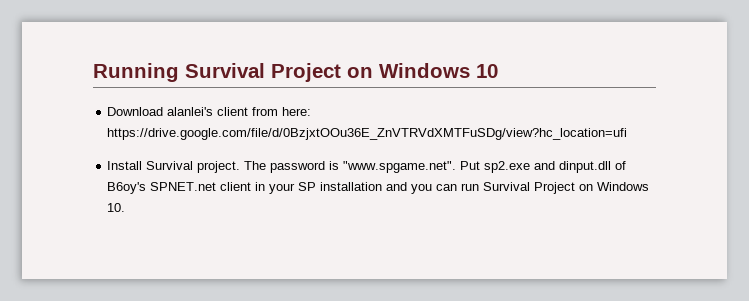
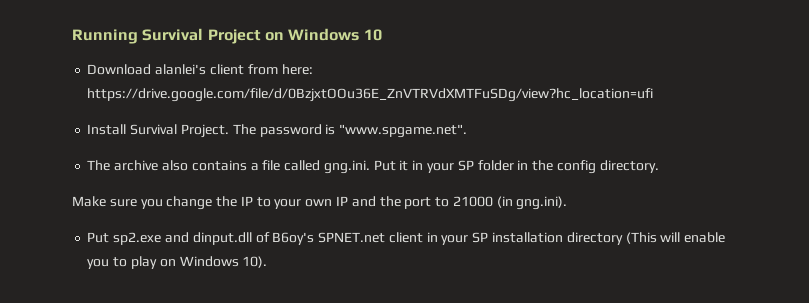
- Install Survival project.
+ Install Survival Project.
- The password is "www.spgame.net". Put sp2.exe and dinput.dll of B6oy's SPNET.net client in your SP installation and you can run Survival Project on Windows 10.
+ The password is "www.spgame.net".
+ The archive also contains a file called gng.ini. Put it in your SP folder in the config directory.
+ Make sure you change the IP to your own IP and the port to 21000 (in gng.ini).
+ Put sp2.exe and dinput.dll of B6oy's SPNET.net client in your SP installation directory (This will enable you to play on Windows 10).

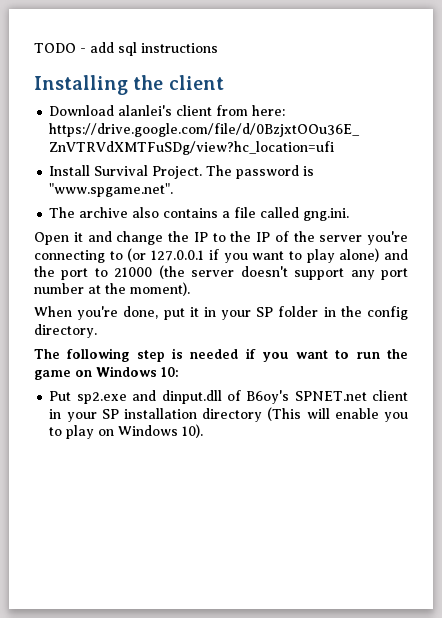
- Running Survival Project on Windows 10
+ TODO - add sql instructions
+ Installing the client
- The archive also contains a file called gng.ini. Put it in your SP folder in the config directory.
+ The archive also contains a file called gng.ini.
+ Open it and change the IP to the IP of the server you're connecting to (or 127.0.0.1 if you want to play alone) and the port to 21000 (the server doesn't support any port number at the moment).
+ When you're done, put it in your SP folder in the config directory.
- Make sure you change the IP to your own IP and the port to 21000 (in gng.ini).
+ The following step is needed if you want to run the game on Windows 10:

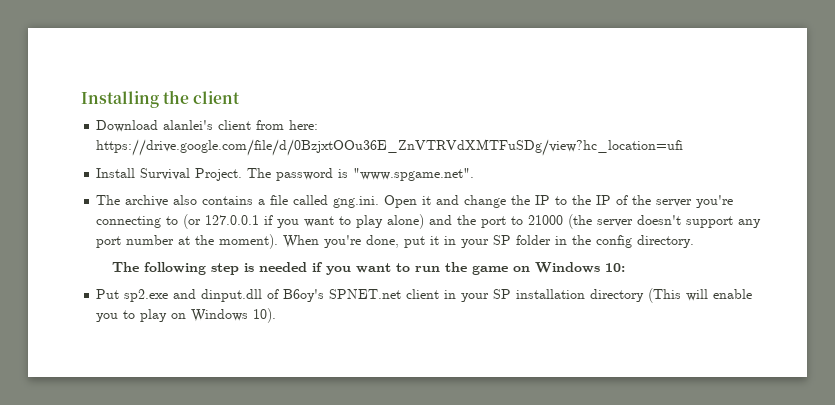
- TODO - add sql instructions
- The archive also contains a file called gng.ini.
- Open it and change the IP to the IP of the server you're connecting to (or 127.0.0.1 if you want to play alone) and the port to 21000 (the server doesn't support any port number at the moment).
- When you're done, put it in your SP folder in the config directory.
+ The archive also contains a file called gng.ini. Open it and change the IP to the IP of the server you're connecting to (or 127.0.0.1 if you want to play alone) and the port to 21000 (the server doesn't support any port number at the moment). When you're done, put it in your SP folder in the config directory.

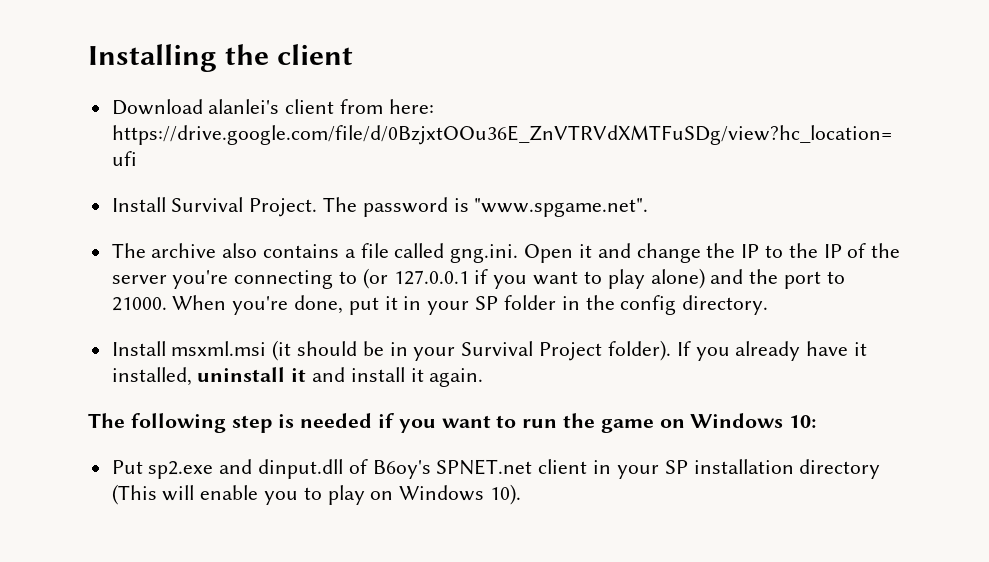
- The archive also contains a file called gng.ini. Open it and change the IP to the IP of the server you're connecting to (or 127.0.0.1 if you want to play alone) and the port to 21000 (the server doesn't support any port number at the moment).
+ The archive also contains a file called gng.ini. Open it and change the IP to the IP of the server you're connecting to (or 127.0.0.1 if you want to play alone) and the port to 21000.
+ Install msxml.msi (it should be in your Survival Project folder). If you already have it installed, uninstall it and install it again.

